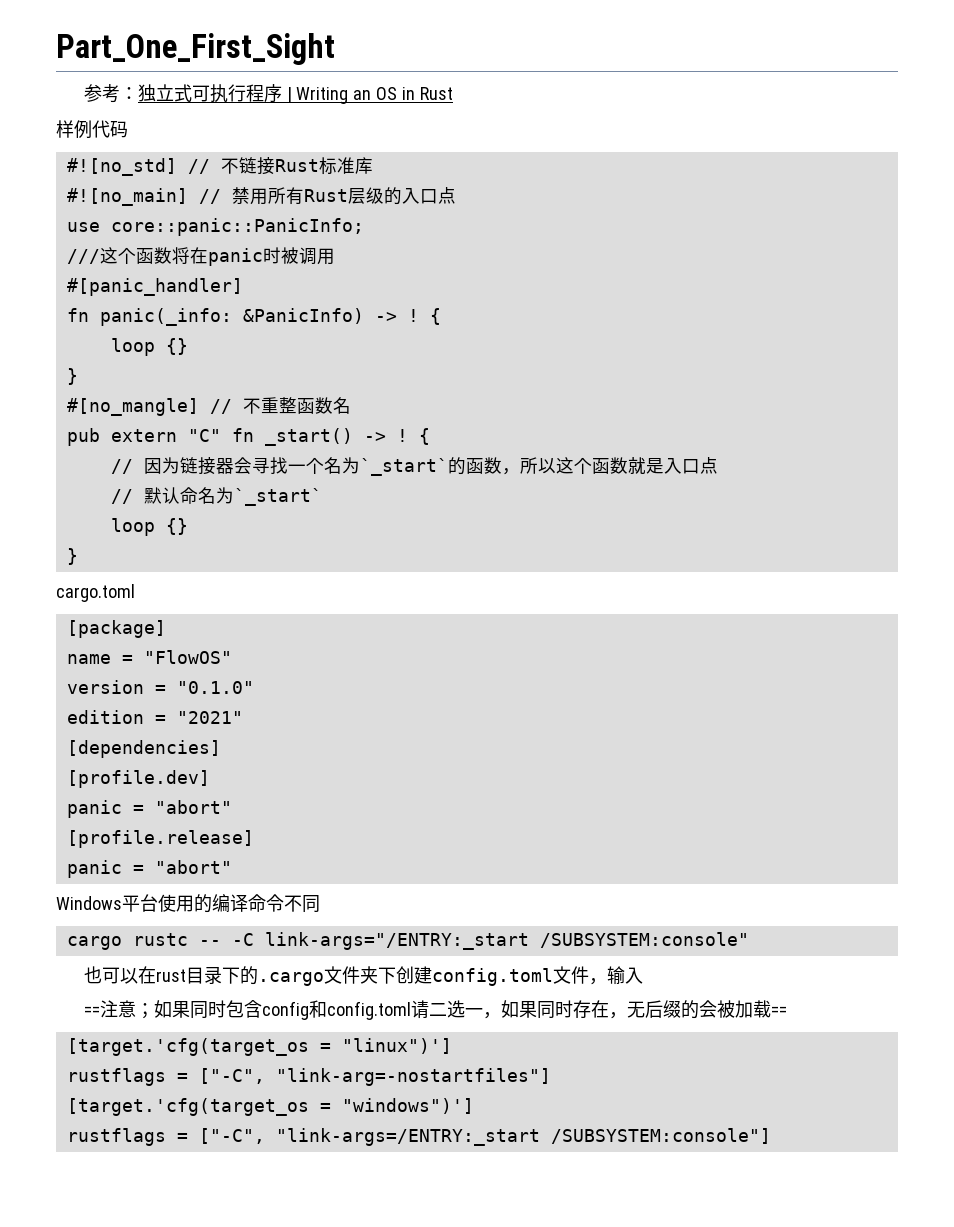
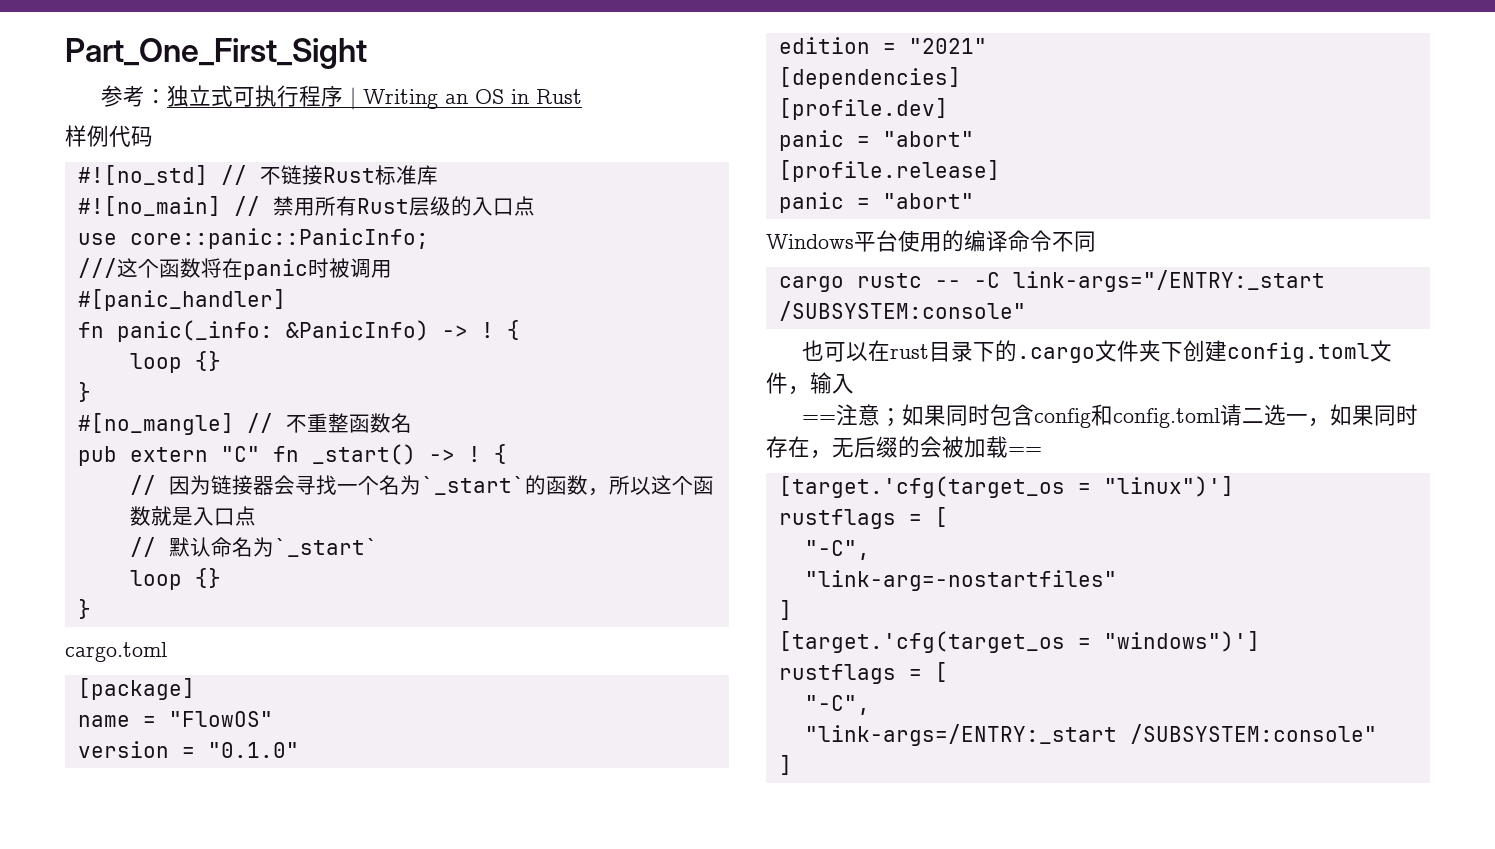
  [target.'cfg(target_os = "linux")']
- rustflags = ["-C", "link-arg=-nostartfiles"]
+ rustflags = [
+ "-C",
+ "link-arg=-nostartfiles"
+ ]
  [target.'cfg(target_os = "windows")']
- rustflags = ["-C", "link-args=/ENTRY:_start /SUBSYSTEM:console"]
+ rustflags = [
+ "-C",
+ "link-args=/ENTRY:_start /SUBSYSTEM:console"
+ ]

